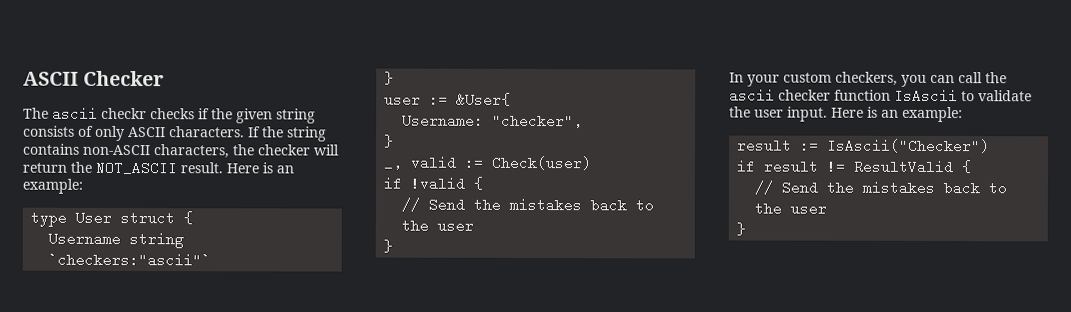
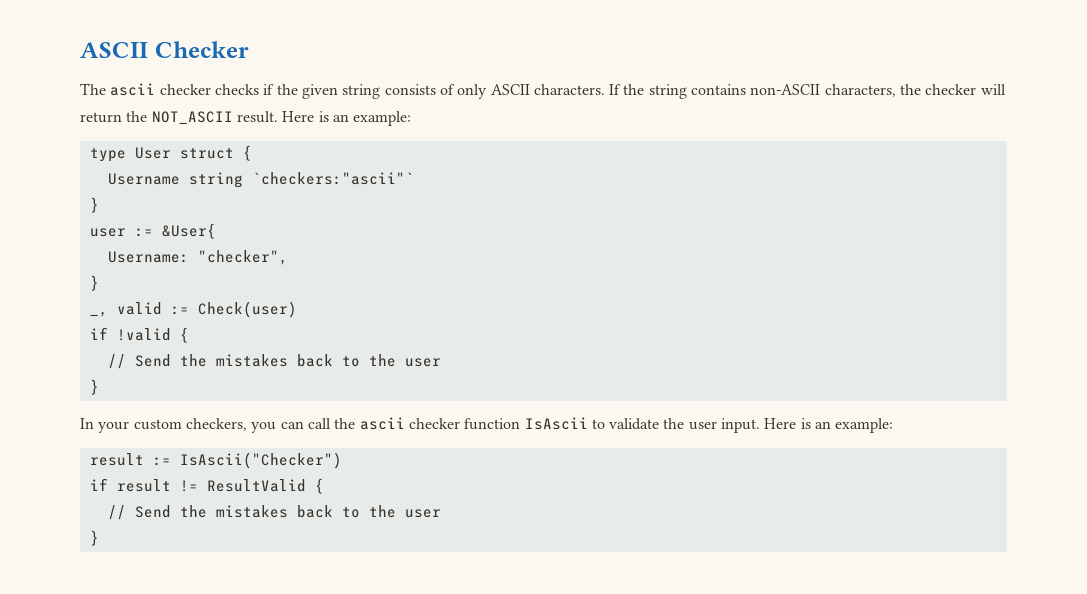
- The ascii checkr checks if the given string consists of only ASCII characters.
+ The ascii checker checks if the given string consists of only ASCII characters.

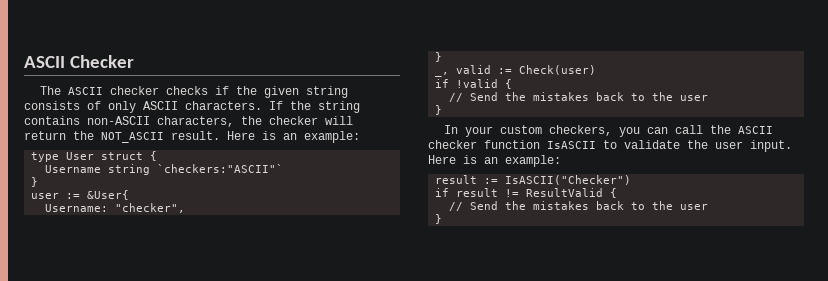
- The ascii checker checks if the given string consists of only ASCII characters.
+ The ASCII checker checks if the given string consists of only ASCII characters.
- Username string `checkers:"ascii"`
+ Username string `checkers:"ASCII"`
- In your custom checkers, you can call the ascii checker function IsAscii to validate the user input.
+ In your custom checkers, you can call the ASCII checker function IsASCII to validate the user input.
- result := IsAscii("Checker")
+ result := IsASCII("Checker")

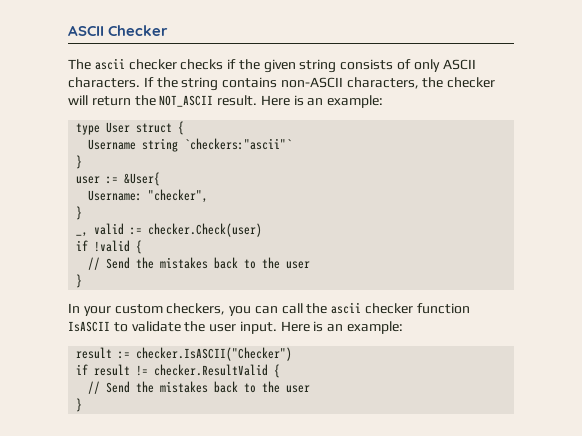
- The ASCII checker checks if the given string consists of only ASCII characters.
+ The ascii checker checks if the given string consists of only ASCII characters.
- Username string `checkers:"ASCII"`
+ Username string `checkers:"ascii"`
- _, valid := Check(user)
+ _, valid := checker.Check(user)
- In your custom checkers, you can call the ASCII checker function IsASCII to validate the user input.
+ In your custom checkers, you can call the ascii checker function IsASCII to validate the user input.
- result := IsASCII("Checker")
+ result := checker.IsASCII("Checker")
- if result != ResultValid {
+ if result != checker.ResultValid {

